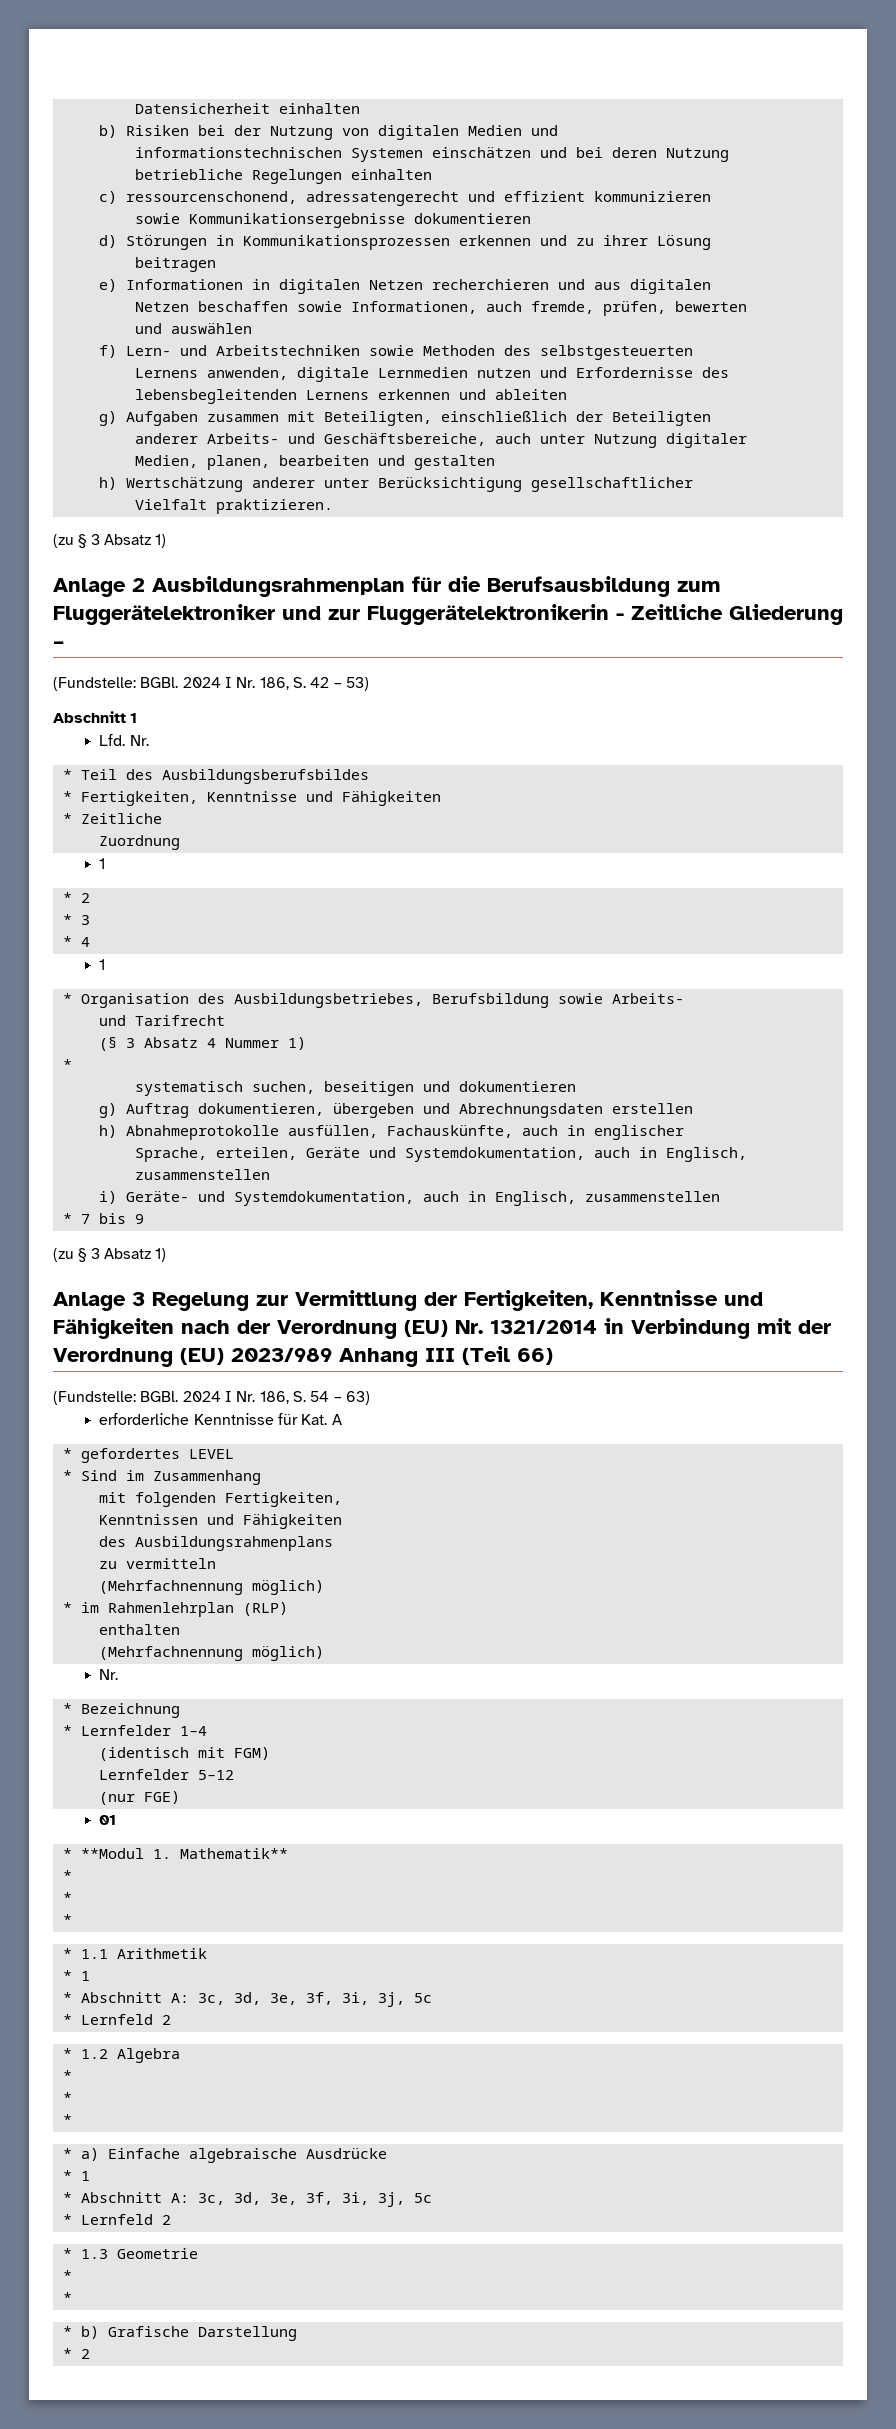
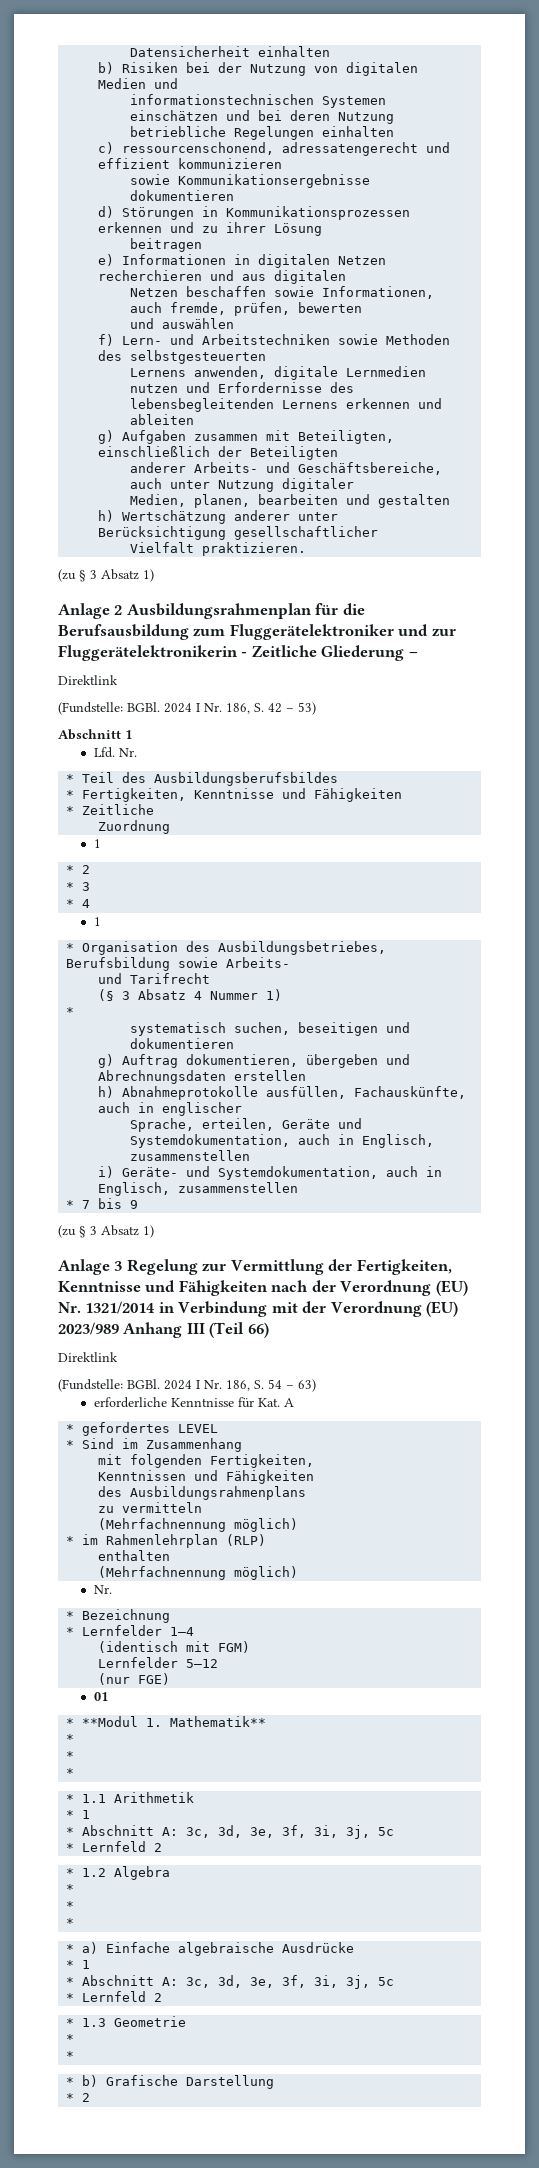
  Anlage 2 Ausbildungsrahmenplan für die Berufsausbildung zum Fluggerätelektroniker und zur Fluggerätelektronikerin - Zeitliche Gliederung –
+ Direktlink
  Anlage 3 Regelung zur Vermittlung der Fertigkeiten, Kenntnisse und Fähigkeiten nach der Verordnung (EU) Nr. 1321/2014 in Verbindung mit der Verordnung (EU) 2023/989 Anhang III (Teil 66)
+ Direktlink

